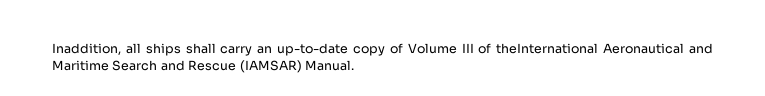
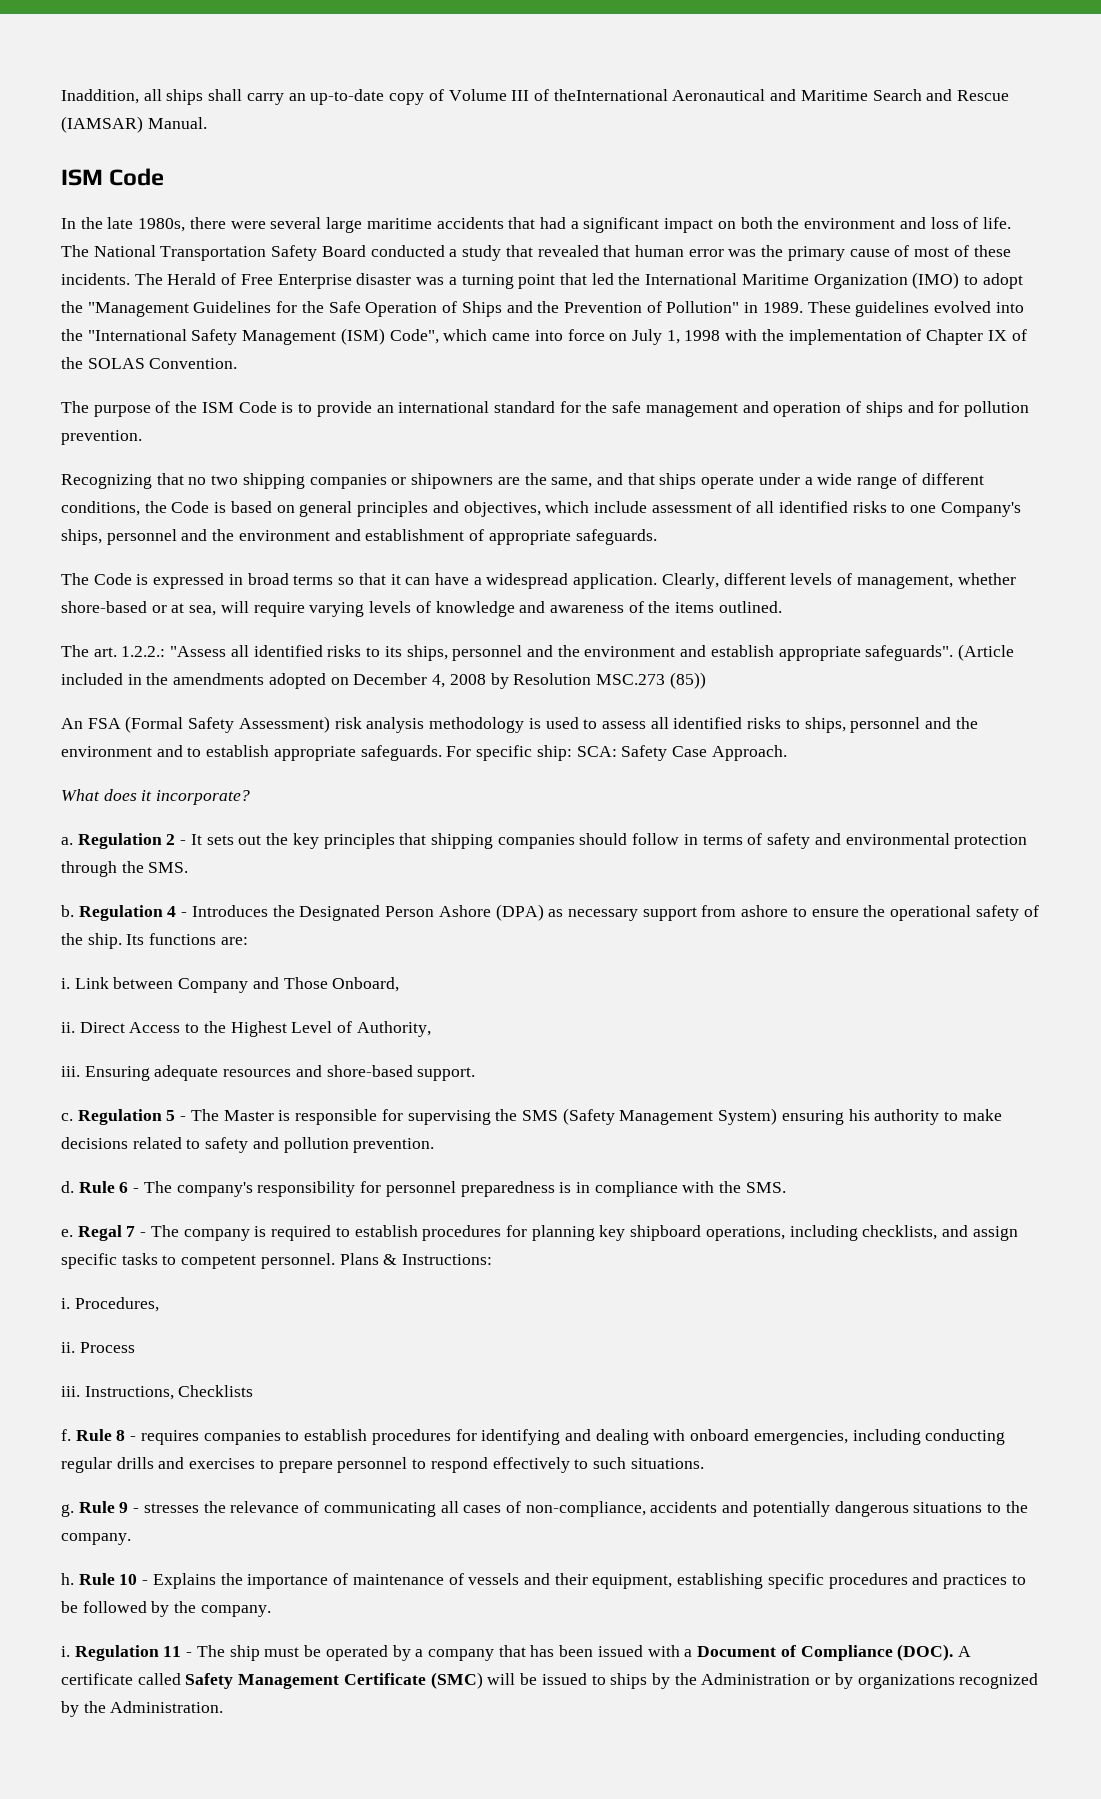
  Inaddition, all ships shall carry an up-to-date copy of Volume III of theInternational Aeronautical and Maritime Search and Rescue (IAMSAR) Manual.
+ ISM Code
+ In the late 1980s, there were several large maritime accidents that had a significant impact on both the environment and loss of life. The National Transportation Safety Board conducted a study that revealed that human error was the primary cause of most of these incidents. The Herald of Free Enterprise disaster was a turning point that led the International Maritime Organization (IMO) to adopt the "Management Guidelines for the Safe Operation of Ships and the Prevention of Pollution" in 1989. These guidelines evolved into the "International Safety Management (ISM) Code", which came into force on July 1, 1998 with the implementation of Chapter IX of the SOLAS Convention.
+ The purpose of the ISM Code is to provide an international standard for the safe management and operation of ships and for pollution prevention.
+ Recognizing that no two shipping companies or shipowners are the same, and that ships operate under a wide range of different conditions, the Code is based on general principles and objectives, which include assessment of all identified risks to one Company's ships, personnel and the environment and establishment of appropriate safeguards.
+ The Code is expressed in broad terms so that it can have a widespread application. Clearly, different levels of management, whether shore-based or at sea, will require varying levels of knowledge and awareness of the items outlined.
+ The art. 1.2.2.: "Assess all identified risks to its ships, personnel and the environment and establish appropriate safeguards". (Article included in the amendments adopted on December 4, 2008 by Resolution MSC.273 (85))
+ An FSA (Formal Safety Assessment) risk analysis methodology is used to assess all identified risks to ships, personnel and the environment and to establish appropriate safeguards. For specific ship: SCA: Safety Case Approach.
+ What does it incorporate?
+ a. Regulation 2 - It sets out the key principles that shipping companies should follow in terms of safety and environmental protection through the SMS.
+ b. Regulation 4 - Introduces the Designated Person Ashore (DPA) as necessary support from ashore to ensure the operational safety of the ship. Its functions are:
+ i. Link between Company and Those Onboard,
+ ii. Direct Access to the Highest Level of Authority,
+ iii. Ensuring adequate resources and shore-based support.
+ c. Regulation 5 - The Master is responsible for supervising the SMS (Safety Management System) ensuring his authority to make decisions related to safety and pollution prevention.
+ d. Rule 6 - The company's responsibility for personnel preparedness is in compliance with the SMS.
+ e. Regal 7 - The company is required to establish procedures for planning key shipboard operations, including checklists, and assign specific tasks to competent personnel. Plans & Instructions:
+ i. Procedures,
+ ii. Process
+ iii. Instructions, Checklists
+ f. Rule 8 - requires companies to establish procedures for identifying and dealing with onboard emergencies, including conducting regular drills and exercises to prepare personnel to respond effectively to such situations.
+ g. Rule 9 - stresses the relevance of communicating all cases of non-compliance, accidents and potentially dangerous situations to the company.
+ h. Rule 10 - Explains the importance of maintenance of vessels and their equipment, establishing specific procedures and practices to be followed by the company.
+ i. Regulation 11 - The ship must be operated by a company that has been issued with a Document of Compliance (DOC). A certificate called Safety Management Certificate (SMC) will be issued to ships by the Administration or by organizations recognized by the Administration.

